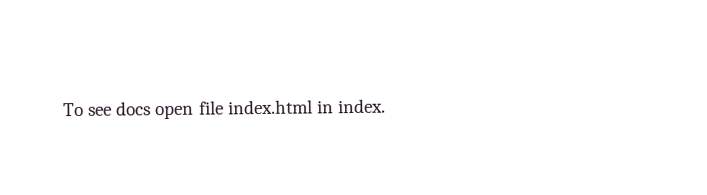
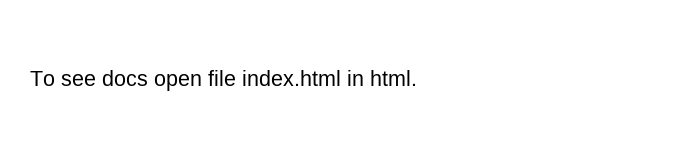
- To see docs open file index.html in index.
+ To see docs open file index.html in html.

